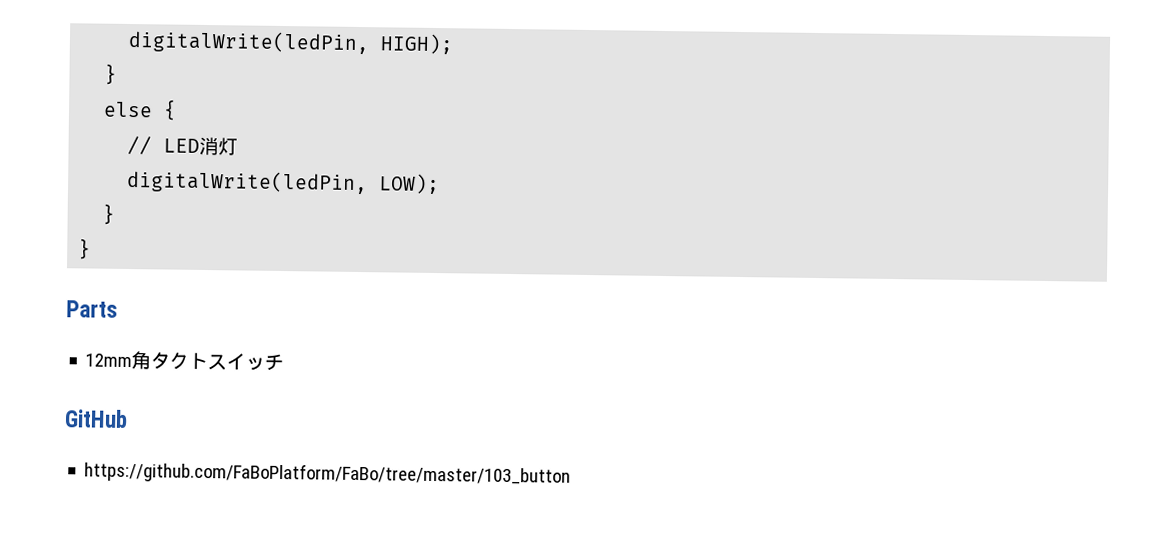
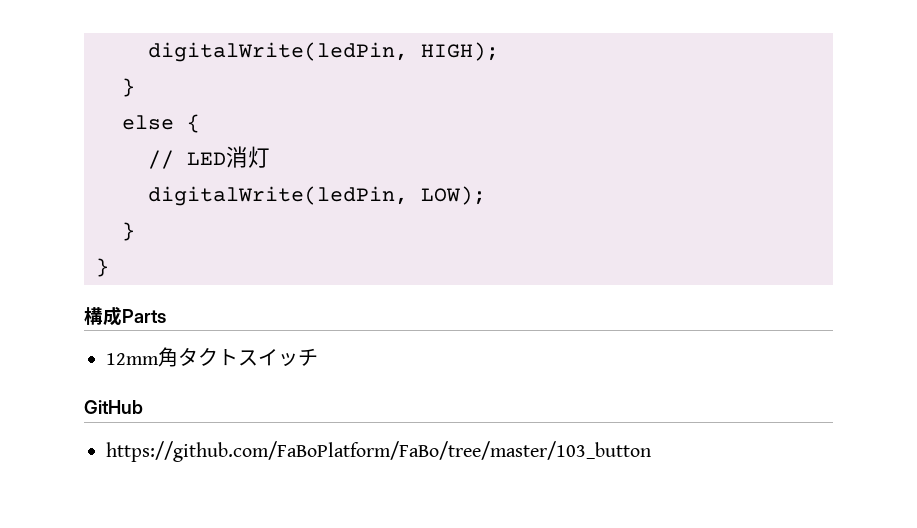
- Parts
+ 構成Parts

